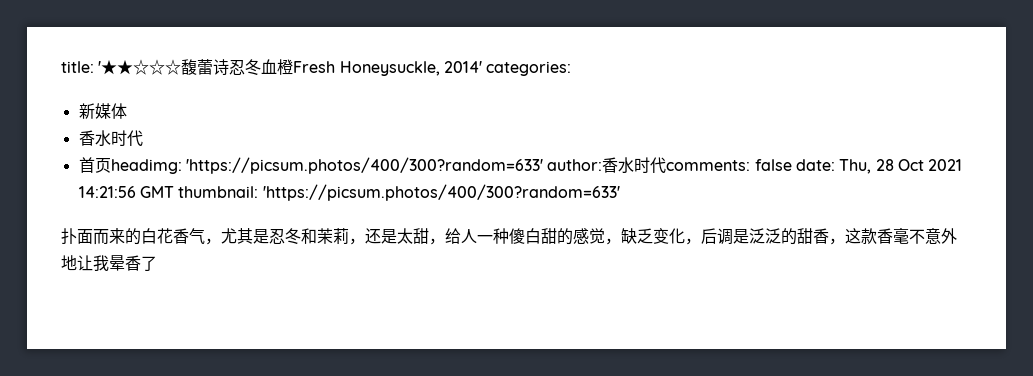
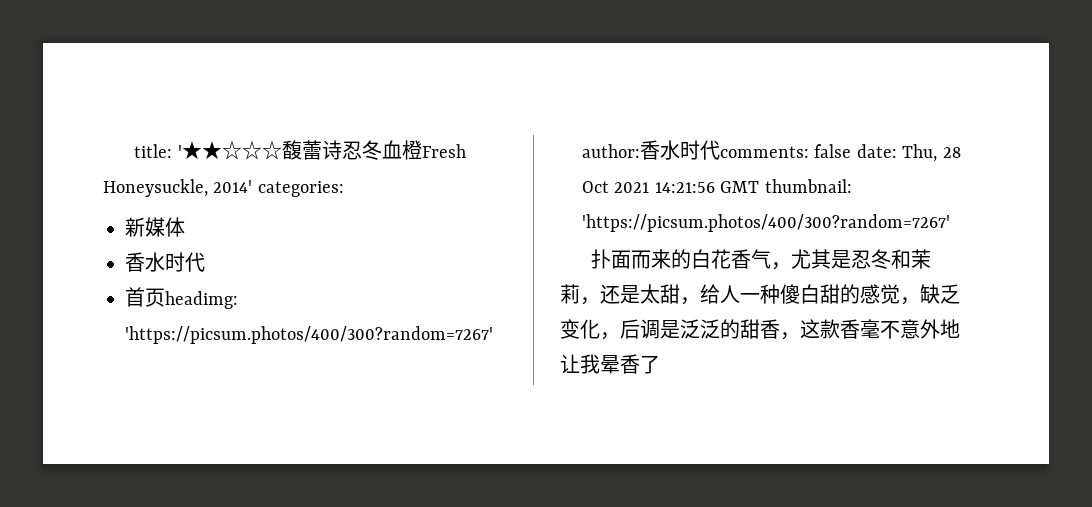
- 首页headimg: 'https://picsum.photos/400/300?random=633' author:香水时代comments: false date: Thu, 28 Oct 2021 14:21:56 GMT thumbnail: 'https://picsum.photos/400/300?random=633'
+ 首页headimg: 'https://picsum.photos/400/300?random=7267' author:香水时代comments: false date: Thu, 28 Oct 2021 14:21:56 GMT thumbnail: 'https://picsum.photos/400/300?random=7267'

